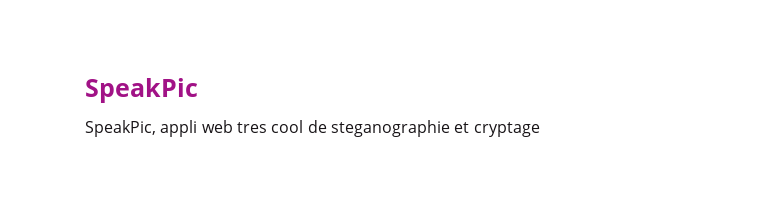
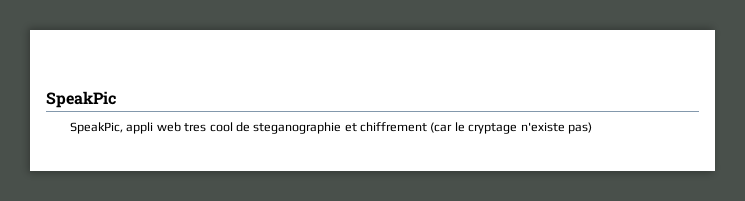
- SpeakPic, appli web tres cool de steganographie et cryptage
+ SpeakPic, appli web tres cool de steganographie et chiffrement (car le cryptage n'existe pas)

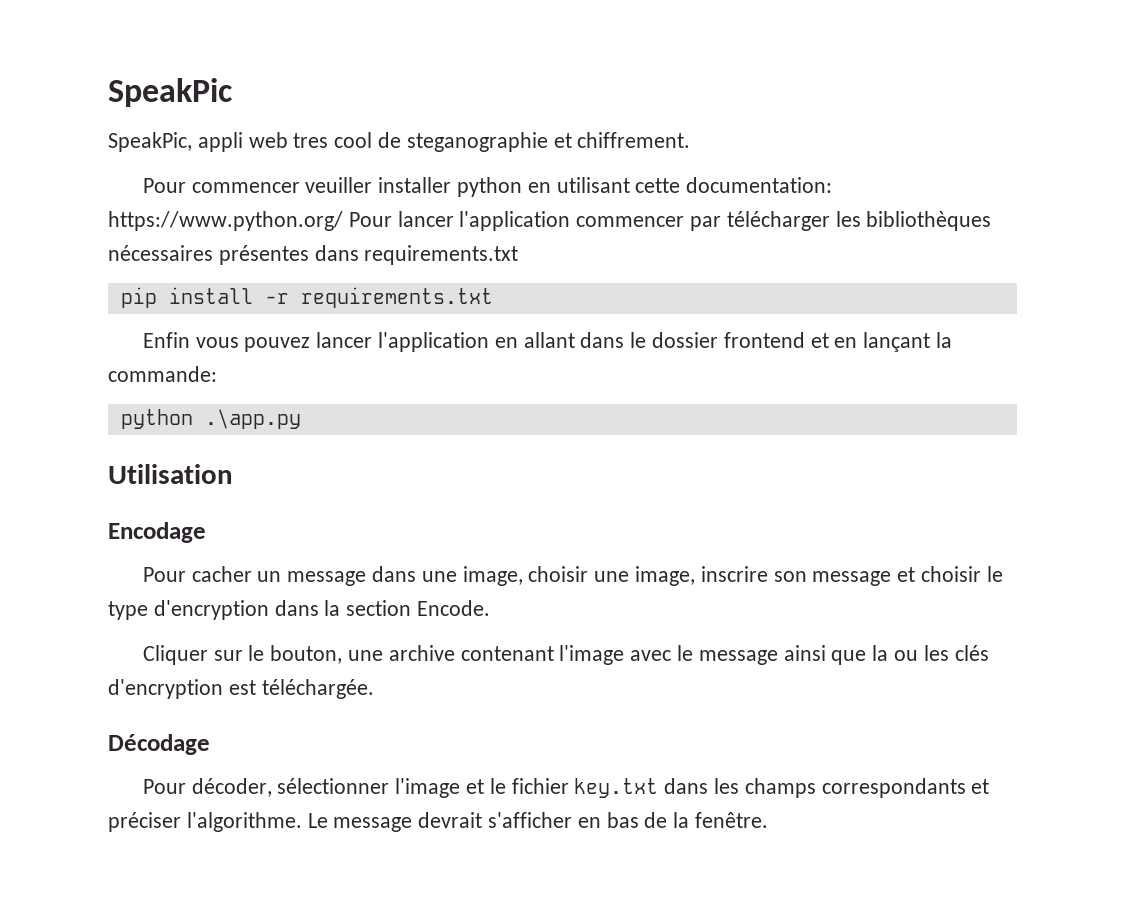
- SpeakPic, appli web tres cool de steganographie et chiffrement (car le cryptage n'existe pas)
+ SpeakPic, appli web tres cool de steganographie et chiffrement.
+ Pour commencer veuiller installer python en utilisant cette documentation: https://www.python.org/ Pour lancer l'application commencer par télécharger les bibliothèques nécessaires présentes dans requirements.txt
+ pip install -r requirements.txt
+ Enfin vous pouvez lancer l'application en allant dans le dossier frontend et en lançant la commande:
+ python .\app.py
+ Utilisation
+ Encodage
+ Pour cacher un message dans une image, choisir une image, inscrire son message et choisir le type d'encryption dans la section Encode.
+ Cliquer sur le bouton, une archive contenant l'image avec le message ainsi que la ou les clés d'encryption est téléchargée.
+ Décodage
+ Pour décoder, sélectionner l'image et le fichier key.txt dans les champs correspondants et préciser l'algorithme. Le message devrait s'afficher en bas de la fenêtre.

